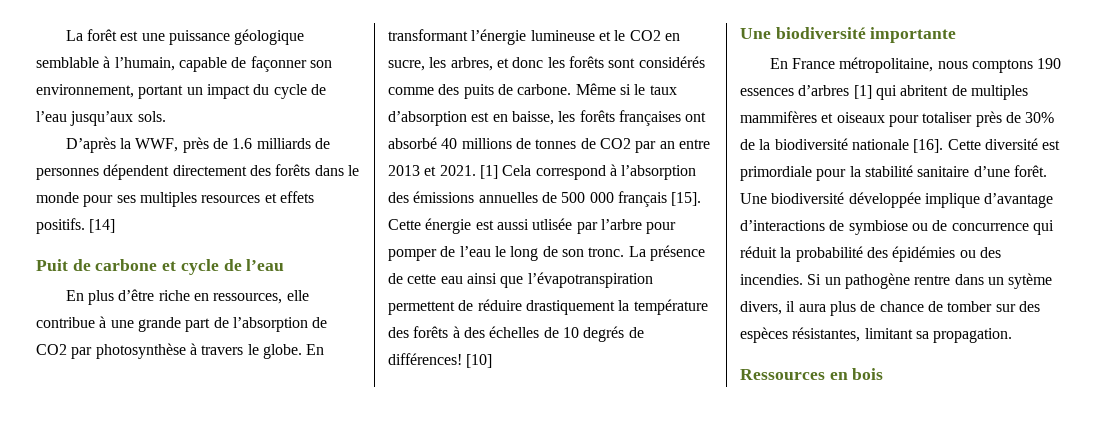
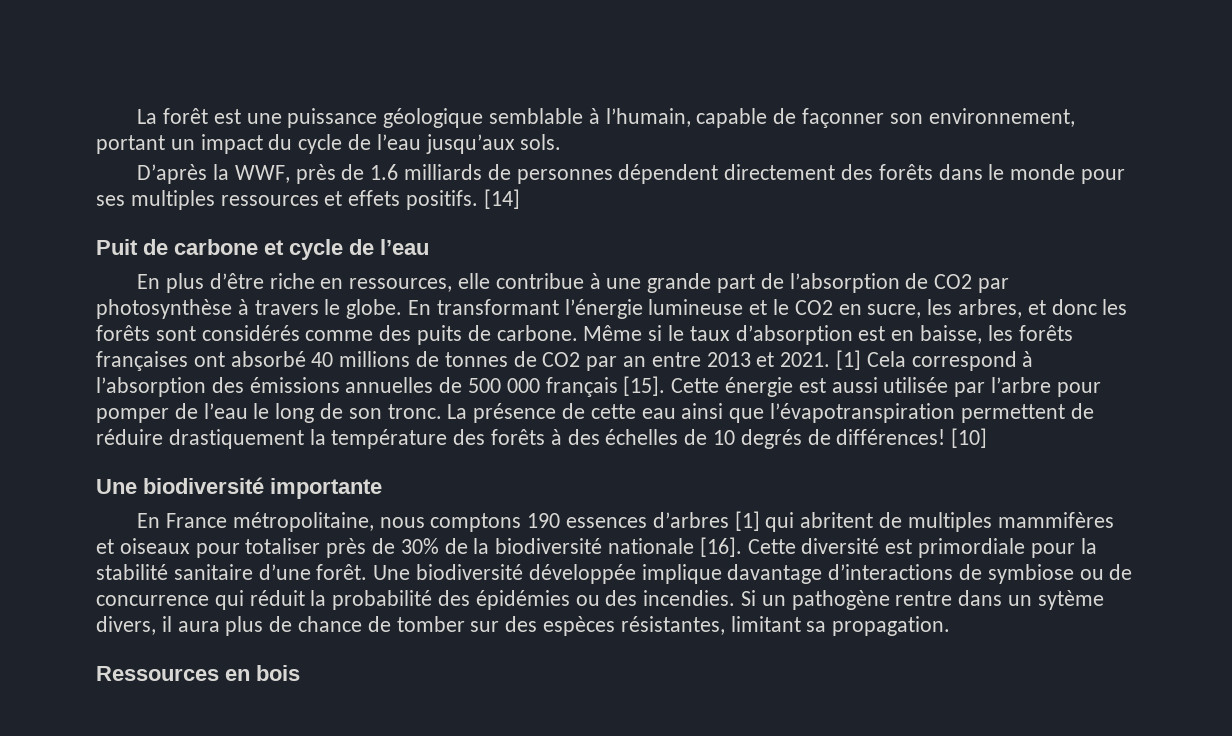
- D’après la WWF, près de 1.6 milliards de personnes dépendent directement des forêts dans le monde pour ses multiples resources et effets positifs.
+ D’après la WWF, près de 1.6 milliards de personnes dépendent directement des forêts dans le monde pour ses multiples ressources et effets positifs.
- Cette énergie est aussi utlisée par l’arbre pour pomper de l’eau le long de son tronc.
+ Cette énergie est aussi utilisée par l’arbre pour pomper de l’eau le long de son tronc.
- Une biodiversité développée implique d’avantage d’interactions de symbiose ou de concurrence qui réduit la probabilité des épidémies ou des incendies.
+ Une biodiversité développée implique davantage d’interactions de symbiose ou de concurrence qui réduit la probabilité des épidémies ou des incendies.

